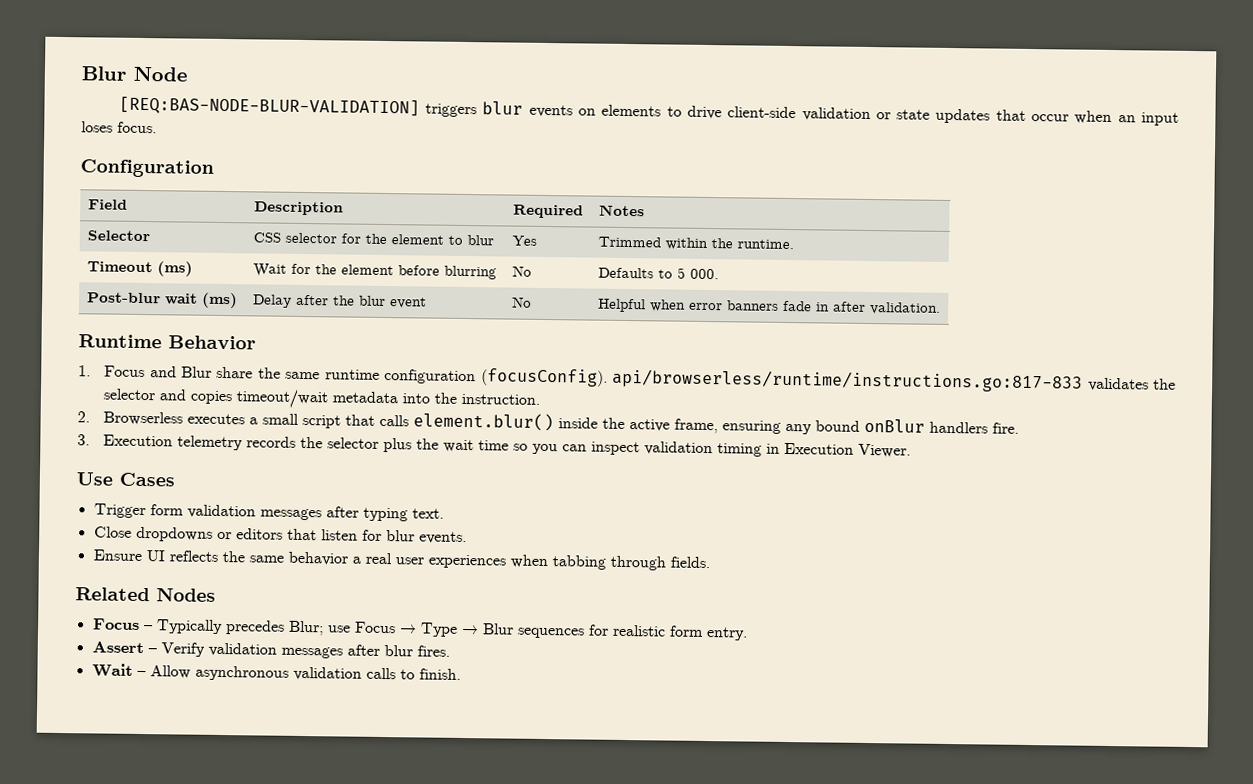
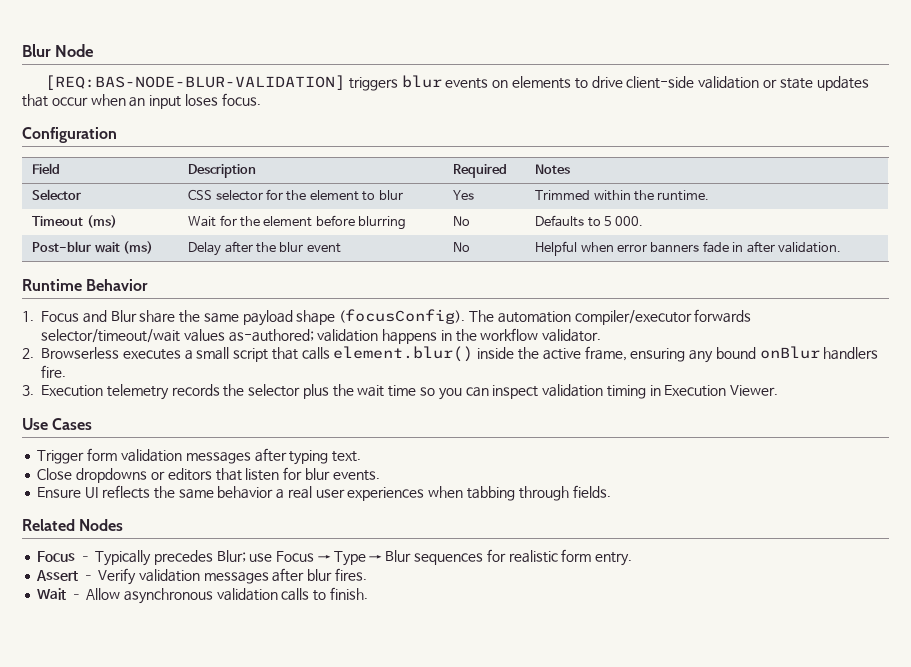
- 1. Focus and Blur share the same runtime configuration (focusConfig). api/browserless/runtime/instructions.go:817-833 validates the selector and copies timeout/wait metadata into the instruction.
+ 1. Focus and Blur share the same payload shape (focusConfig). The automation compiler/executor forwards selector/timeout/wait values as-authored; validation happens in the workflow validator.

